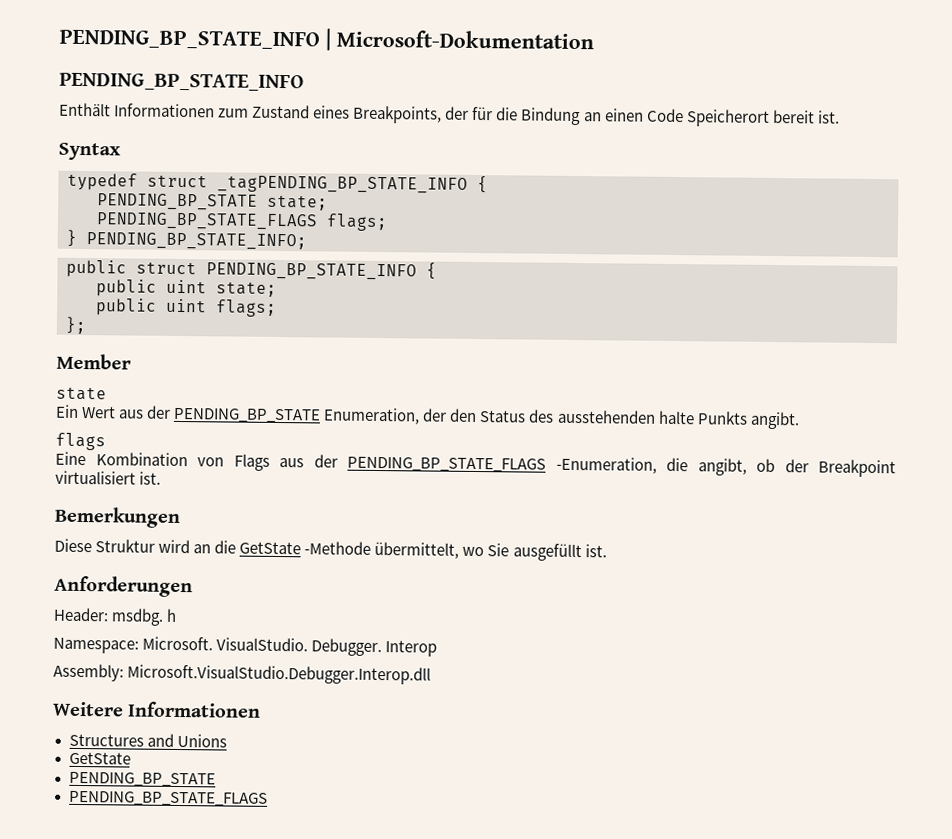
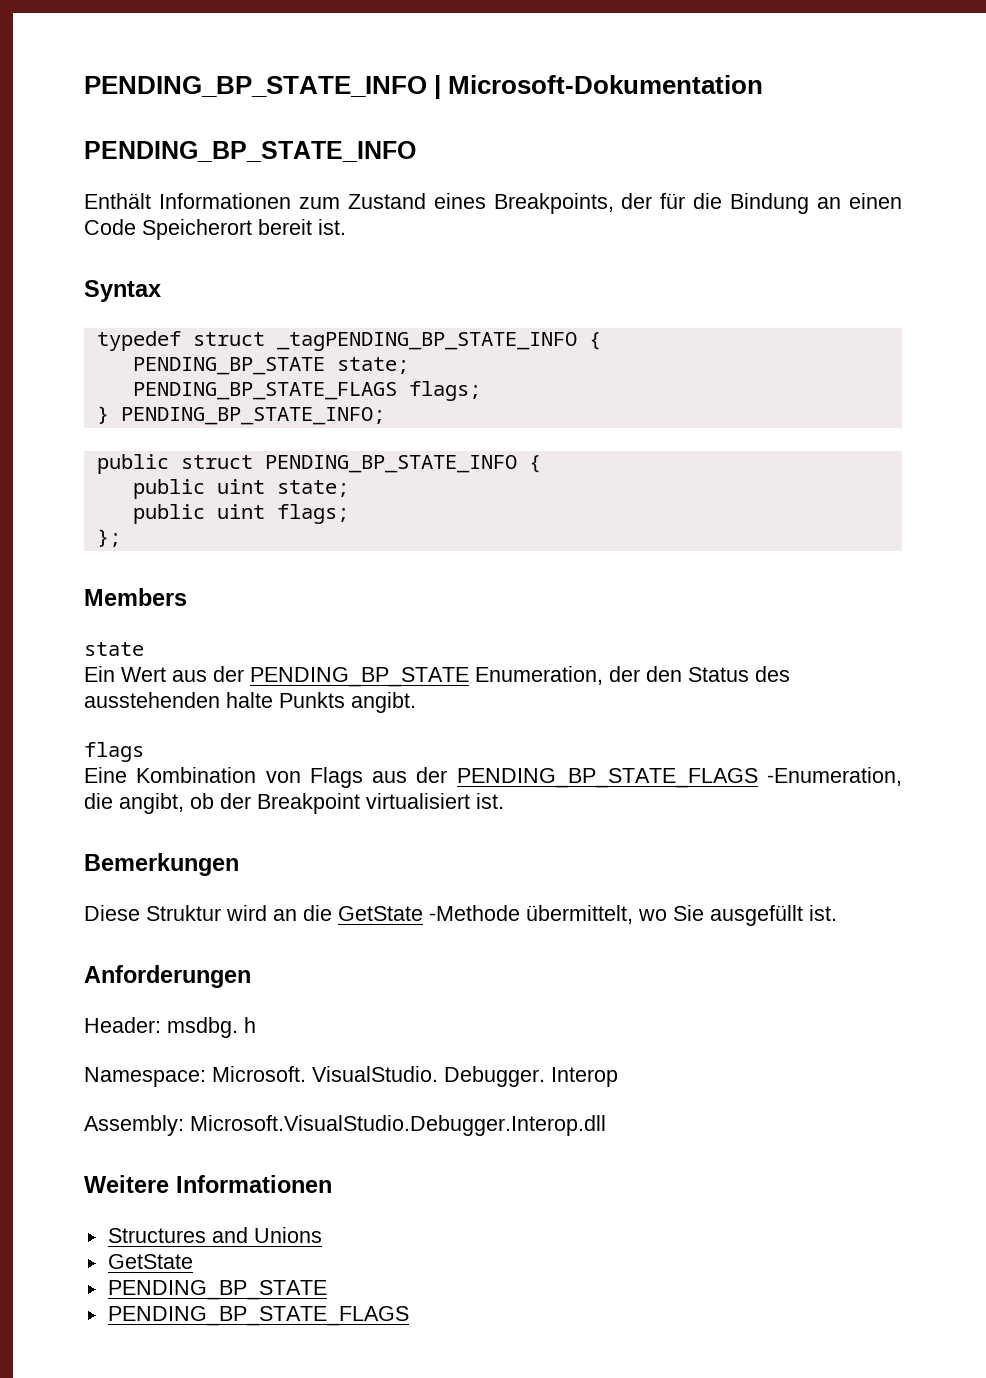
- Member
+ Members

